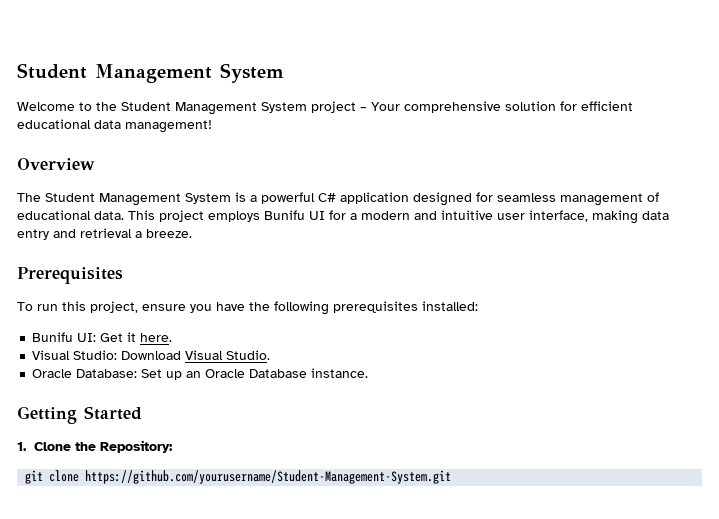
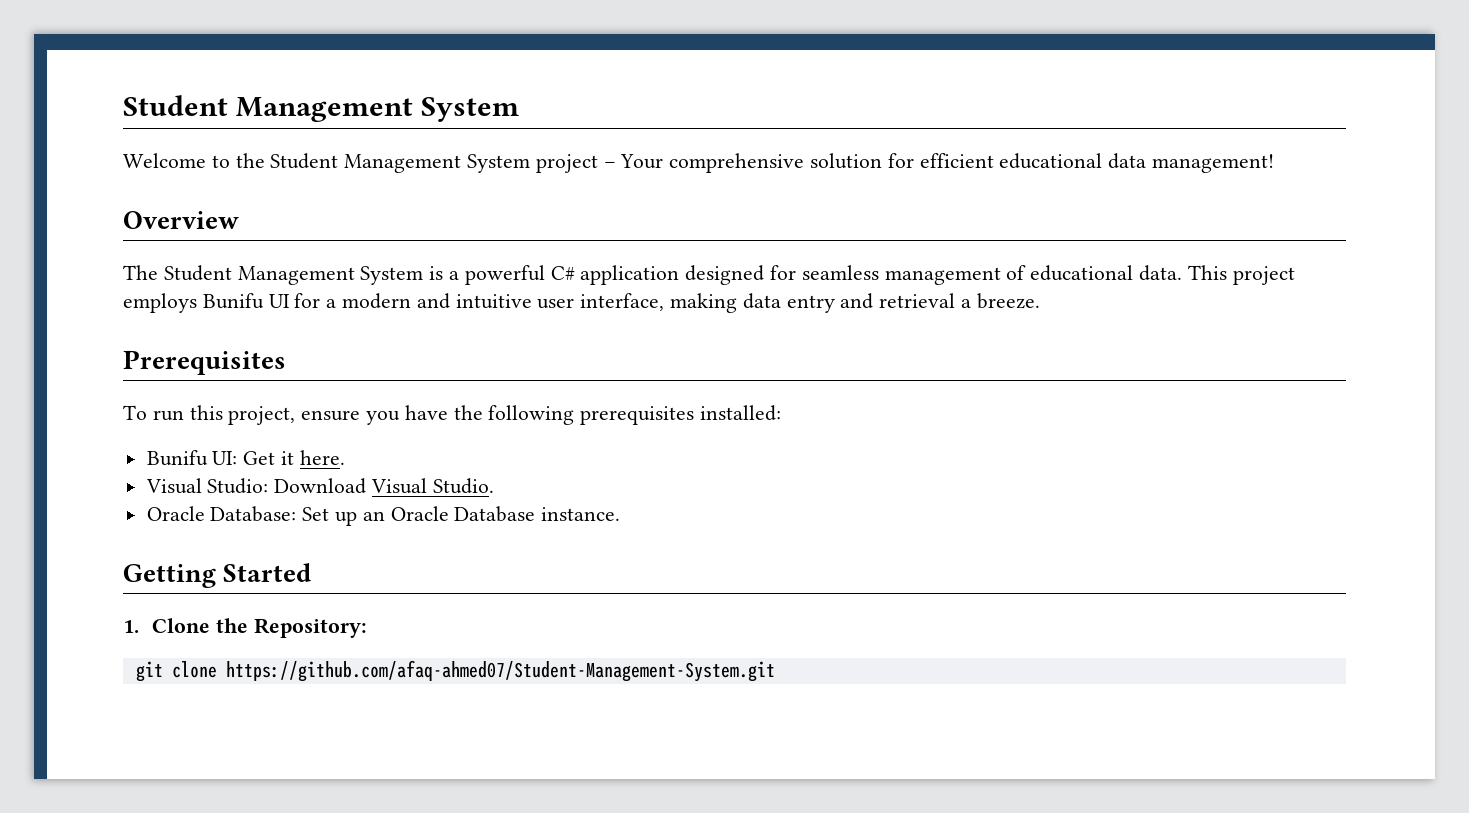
- git clone https://github.com/yourusername/Student-Management-System.git
+ git clone https://github.com/afaq-ahmed07/Student-Management-System.git

